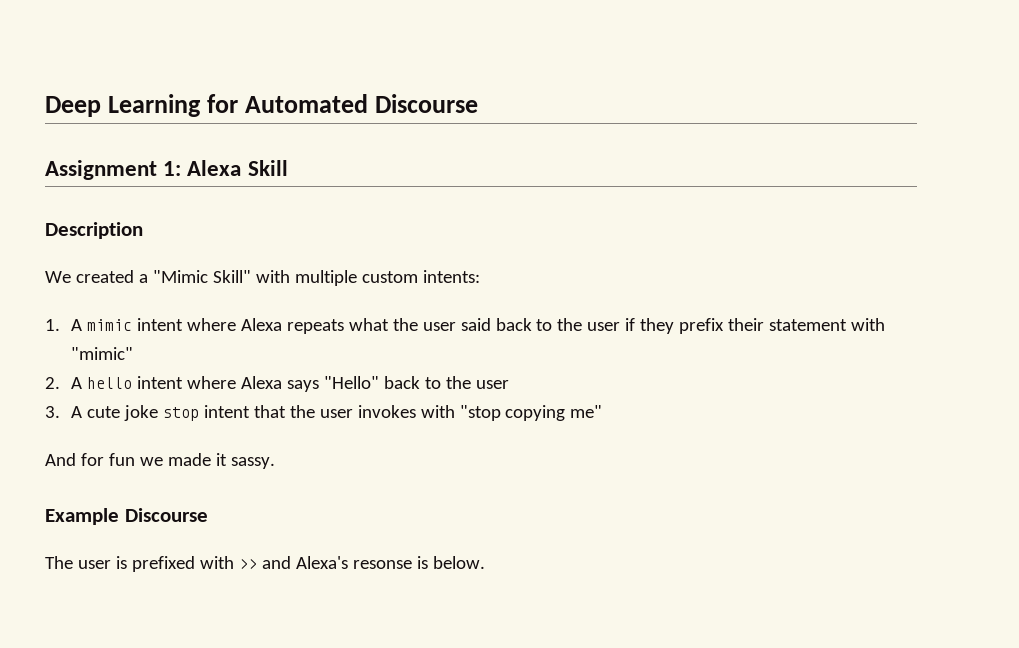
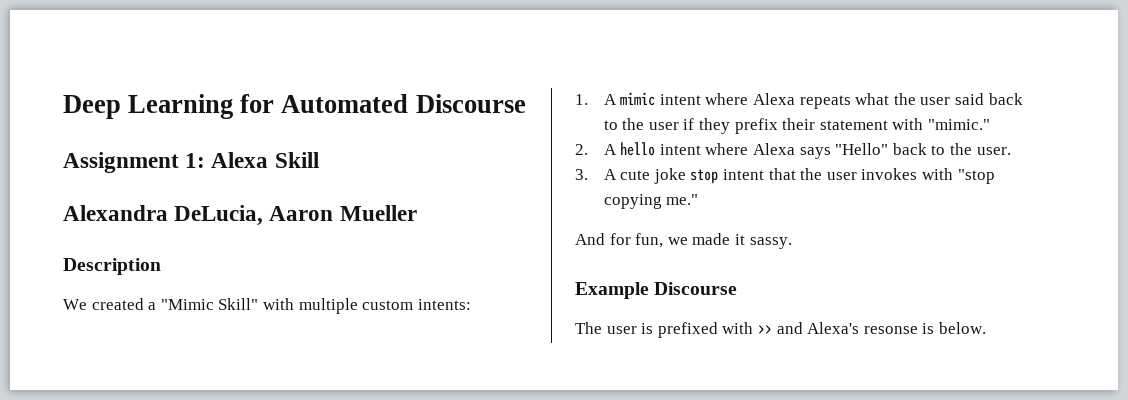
+ Alexandra DeLucia, Aaron Mueller
- 1. A mimic intent where Alexa repeats what the user said back to the user if they prefix their statement with "mimic"
+ 1. A mimic intent where Alexa repeats what the user said back to the user if they prefix their statement with "mimic."
- 2. A hello intent where Alexa says "Hello" back to the user
+ 2. A hello intent where Alexa says "Hello" back to the user.
- 3. A cute joke stop intent that the user invokes with "stop copying me"
+ 3. A cute joke stop intent that the user invokes with "stop copying me."
- And for fun we made it sassy.
+ And for fun, we made it sassy.

